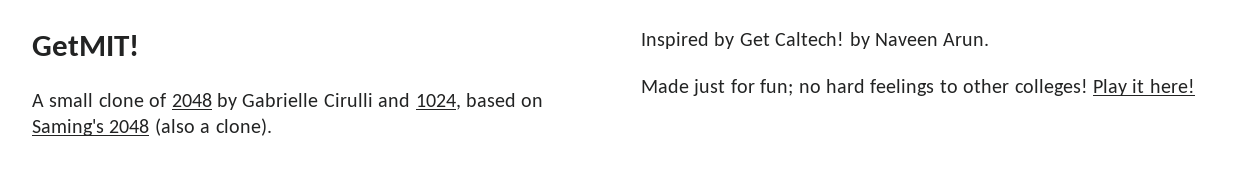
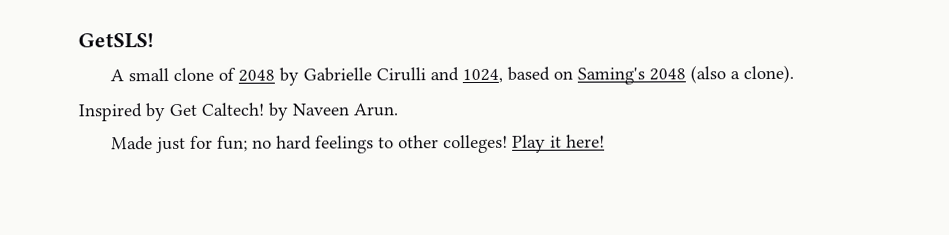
- GetMIT!
+ GetSLS!

